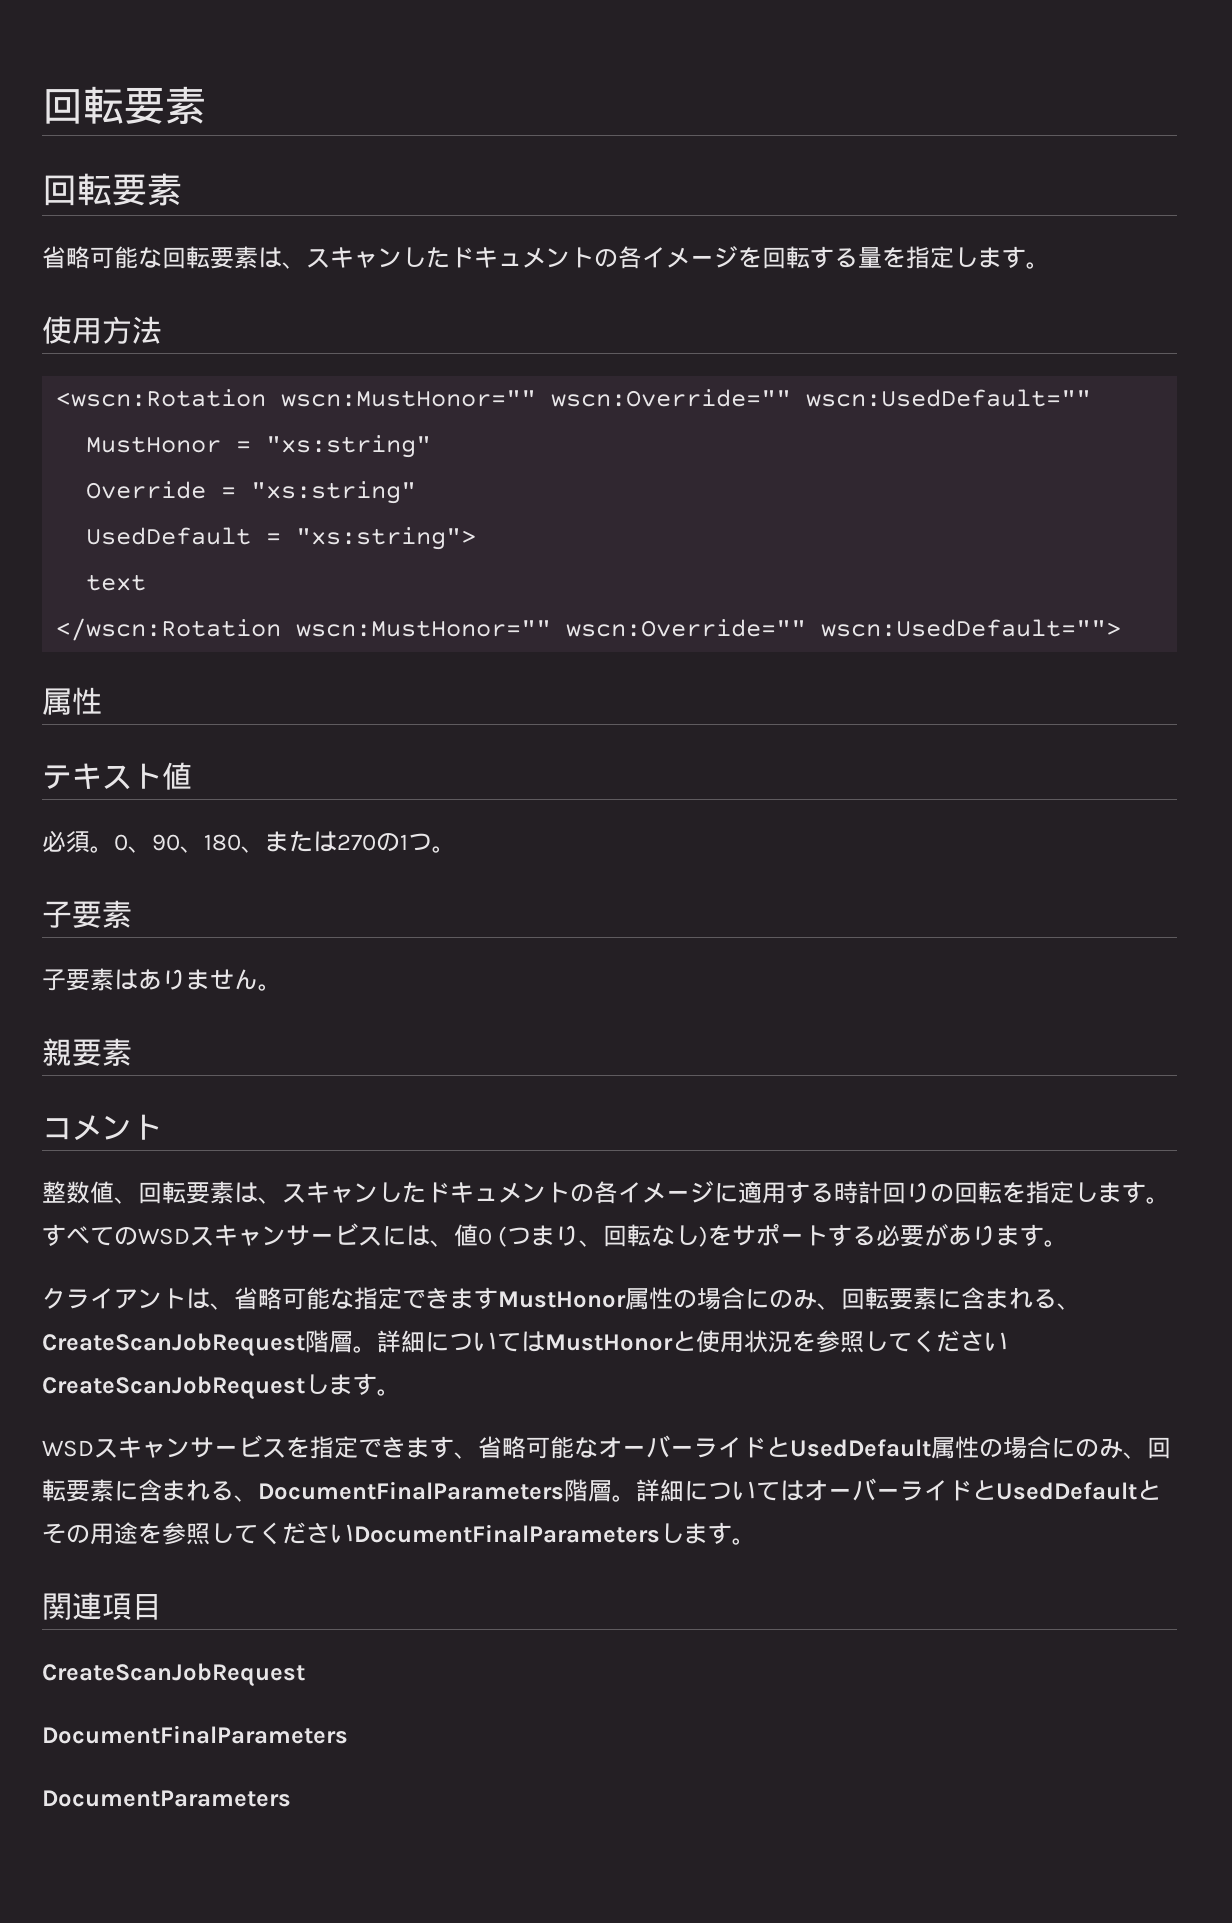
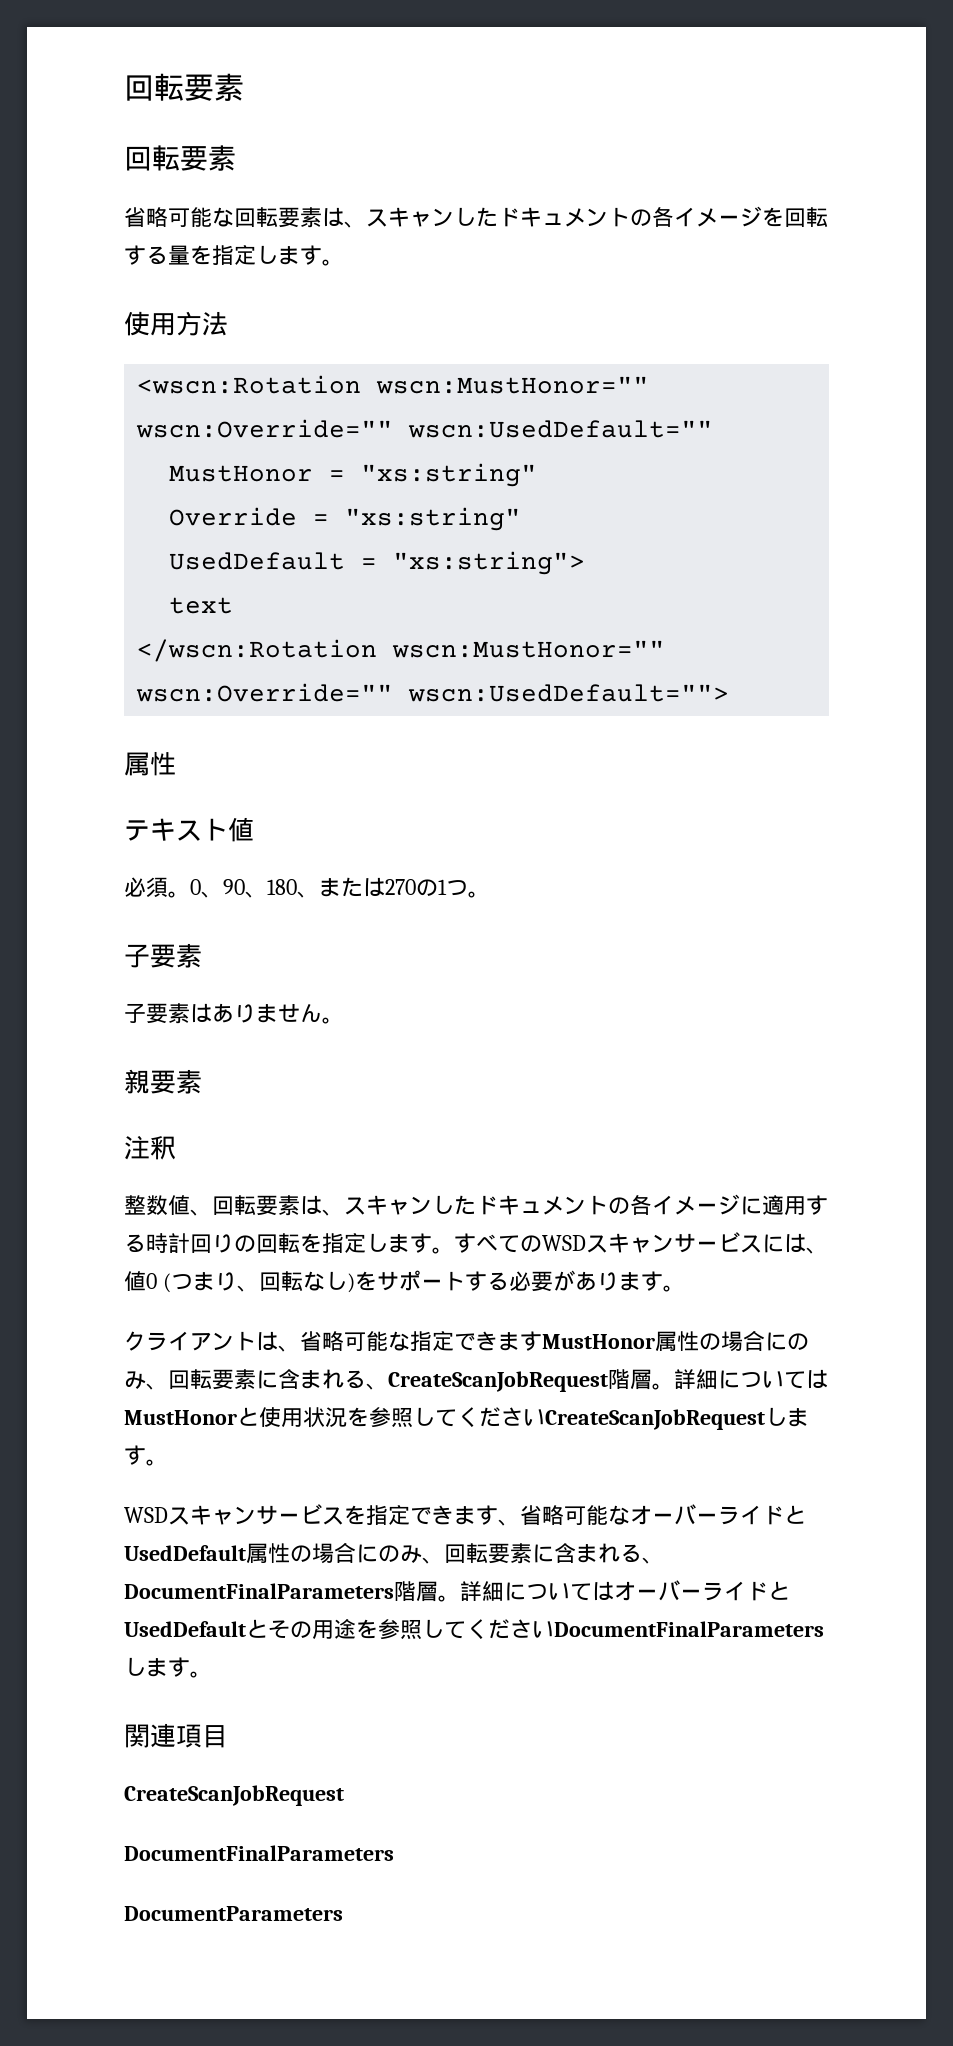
- コメント
+ 注釈

